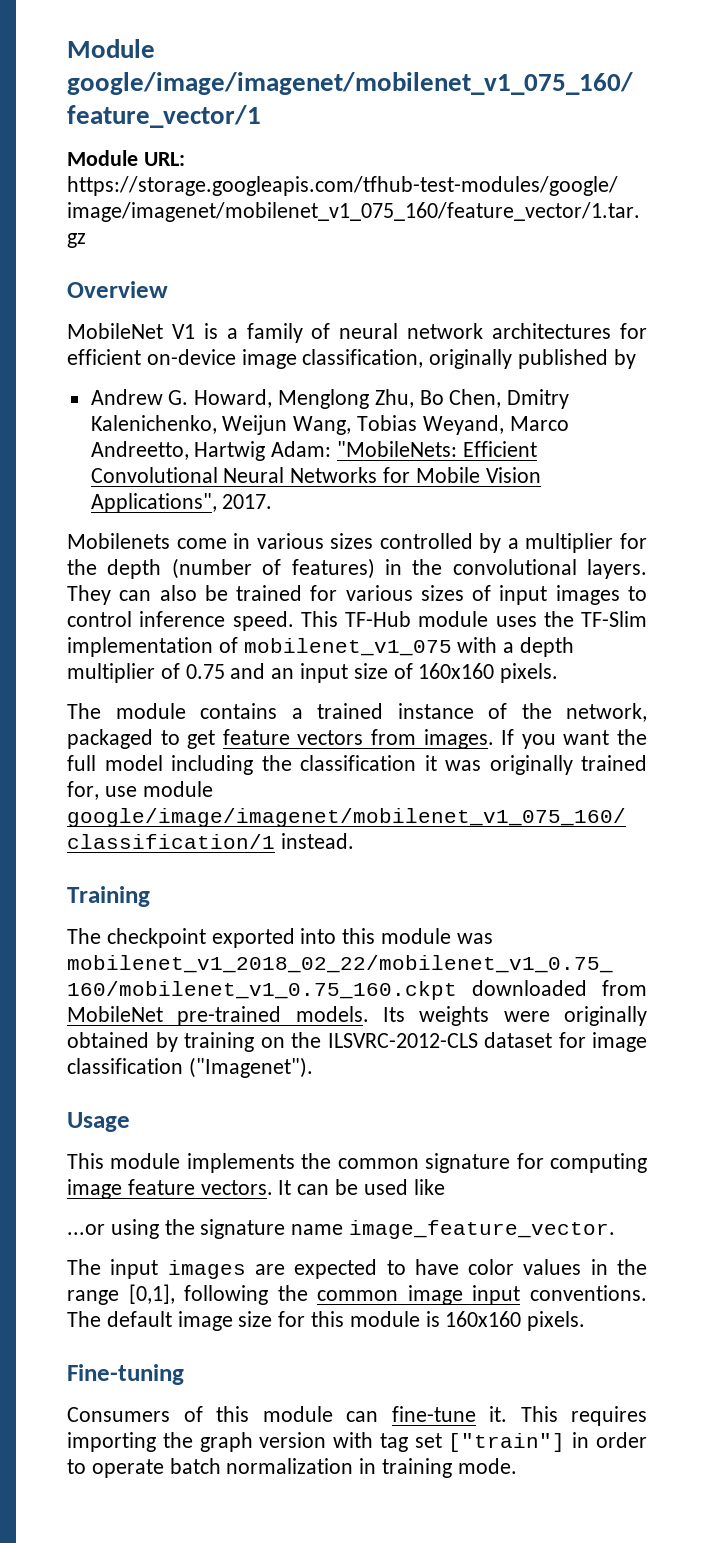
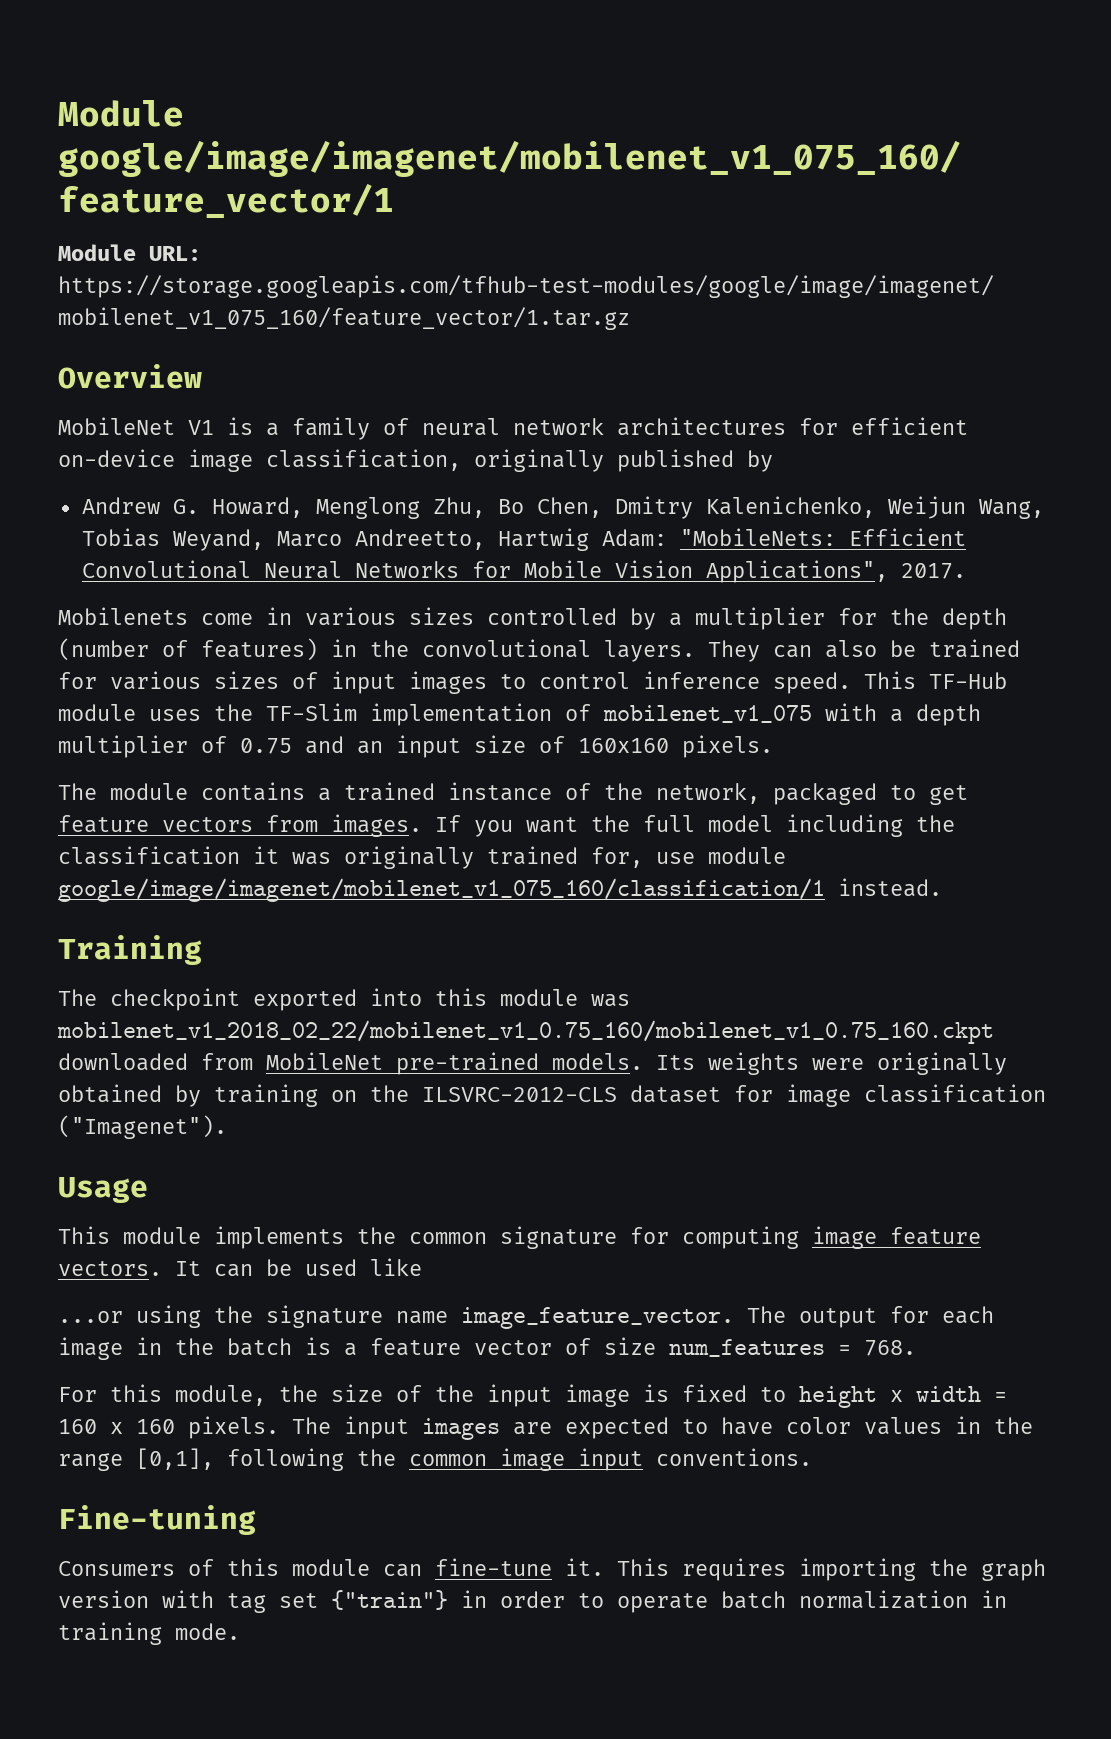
- ...or using the signature name image_feature_vector.
- The input images are expected to have color values in the range [0,1], following the common image input conventions. The default image size for this module is 160x160 pixels.
+ ...or using the signature name image_feature_vector. The output for each image in the batch is a feature vector of size num_features = 768.
+ For this module, the size of the input image is fixed to height x width = 160 x 160 pixels. The input images are expected to have color values in the range [0,1], following the common image input conventions.
- This requires importing the graph version with tag set ["train"] in order to operate batch normalization in training mode.
+ This requires importing the graph version with tag set {"train"} in order to operate batch normalization in training mode.

